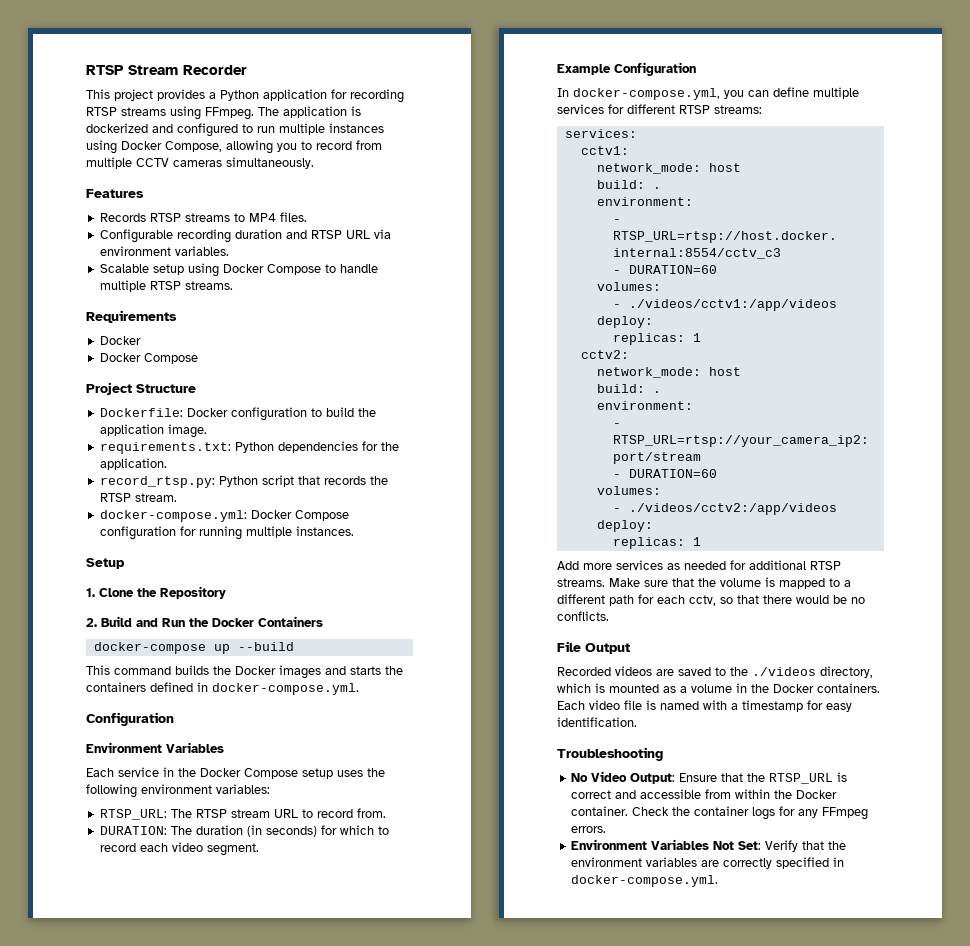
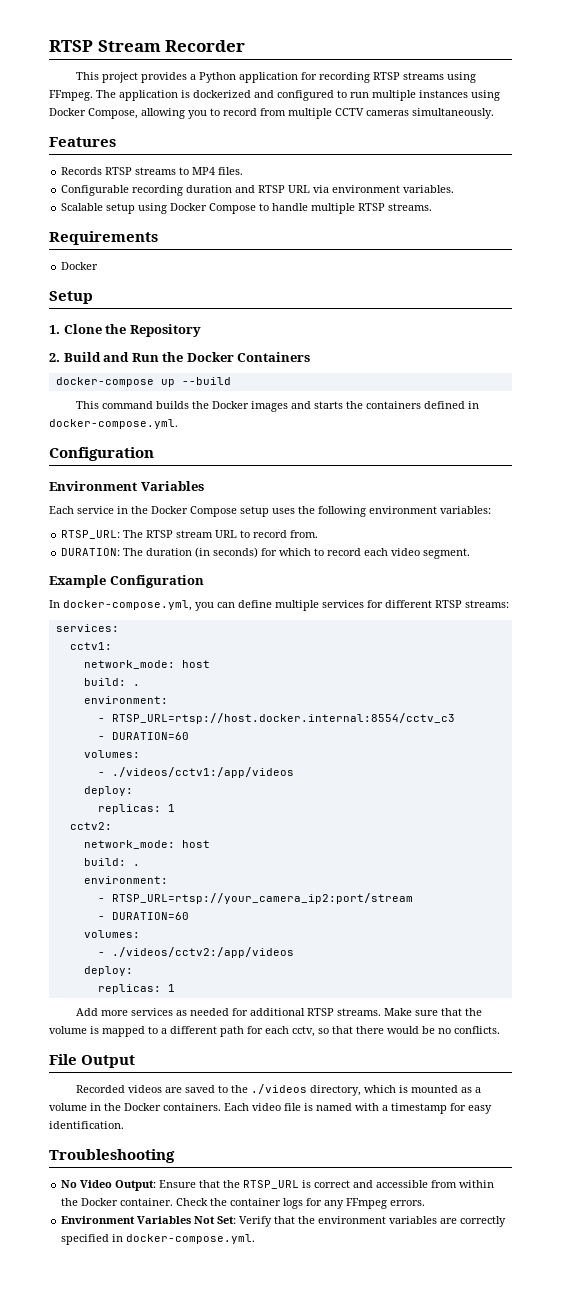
  Requirements
  Docker
- Docker Compose
- Project Structure
- Dockerfile: Docker configuration to build the application image.
- requirements.txt: Python dependencies for the application.
- record_rtsp.py: Python script that records the RTSP stream.
- docker-compose.yml: Docker Compose configuration for running multiple instances.

